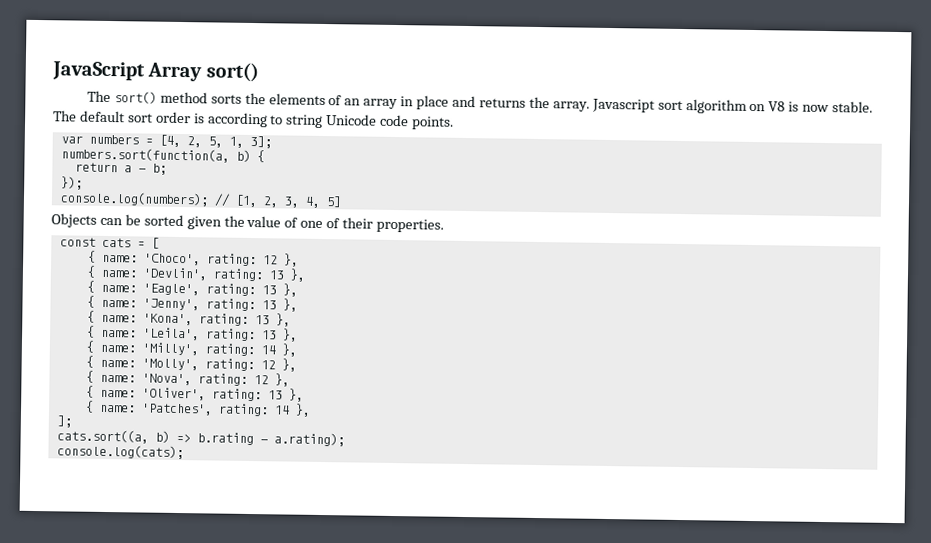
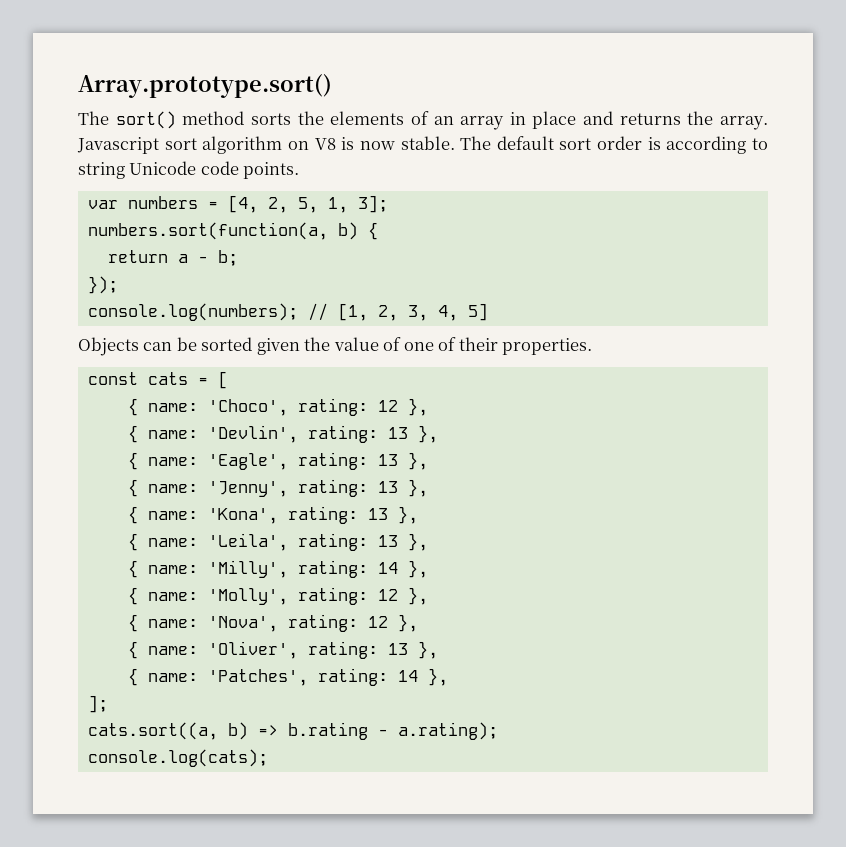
- JavaScript Array sort()
+ Array.prototype.sort()

